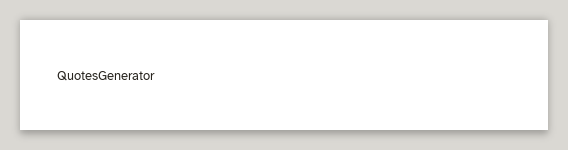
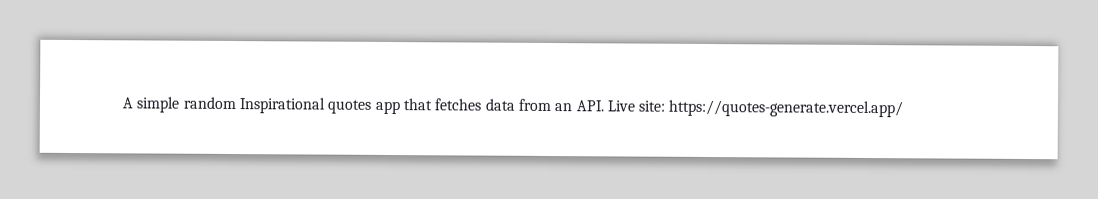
- QuotesGenerator
+ A simple random Inspirational quotes app that fetches data from an API. Live site: https://quotes-generate.vercel.app/

